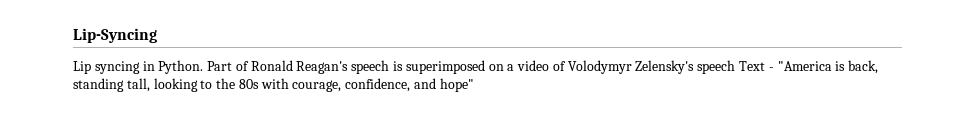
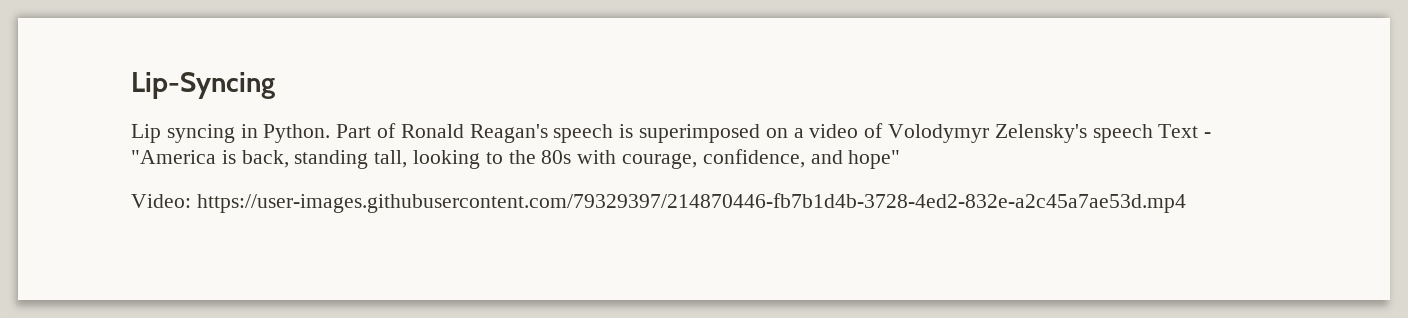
+ Video: https://user-images.githubusercontent.com/79329397/214870446-fb7b1d4b-3728-4ed2-832e-a2c45a7ae53d.mp4

